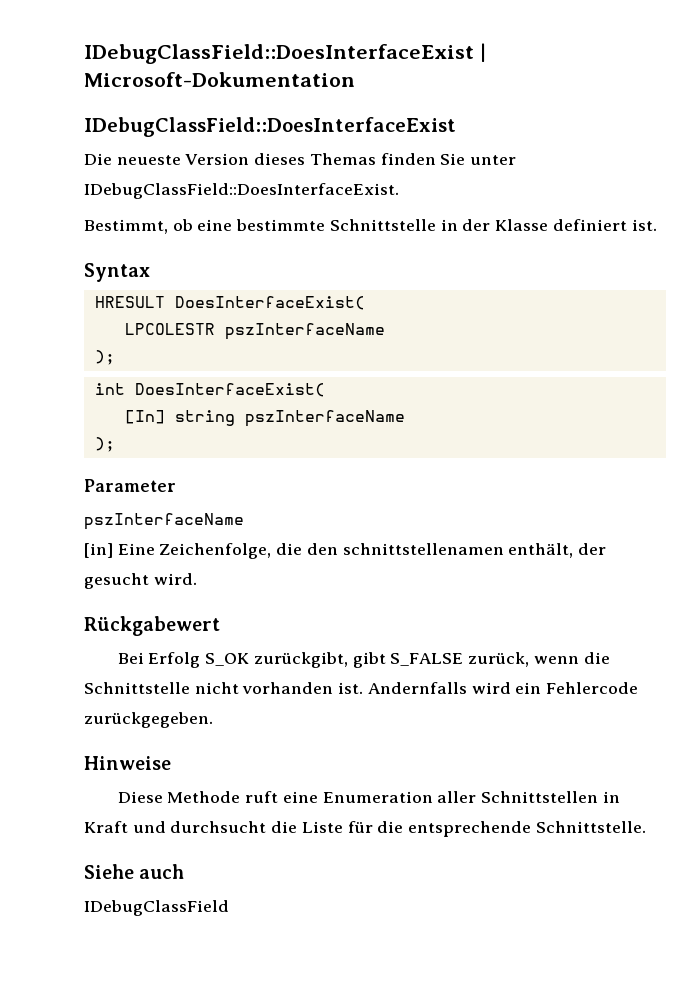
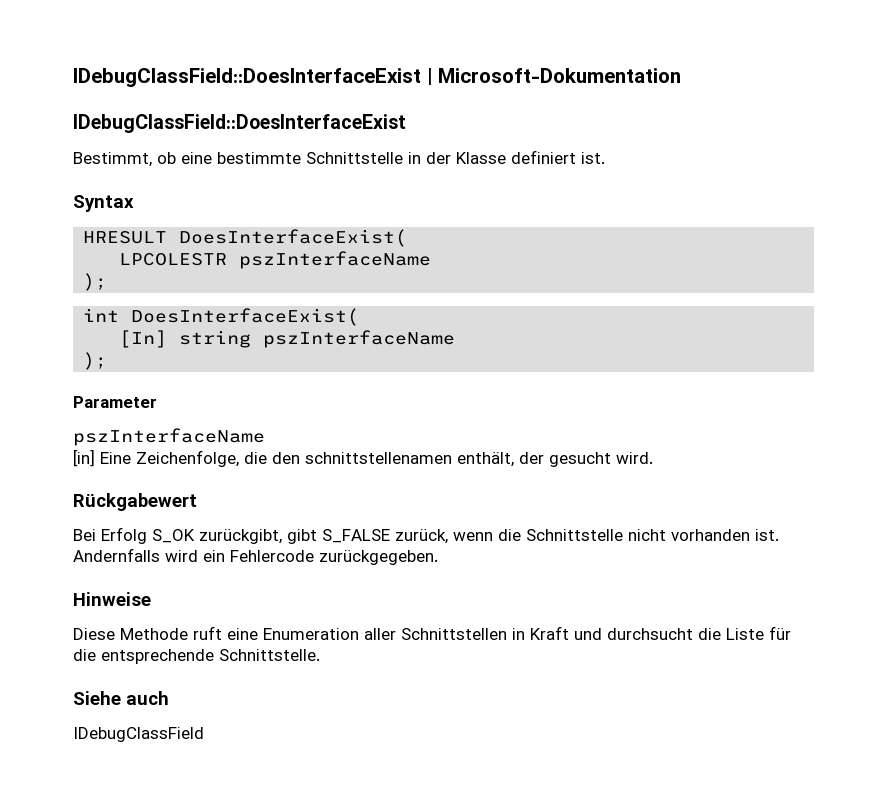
- Die neueste Version dieses Themas finden Sie unter IDebugClassField::DoesInterfaceExist.

